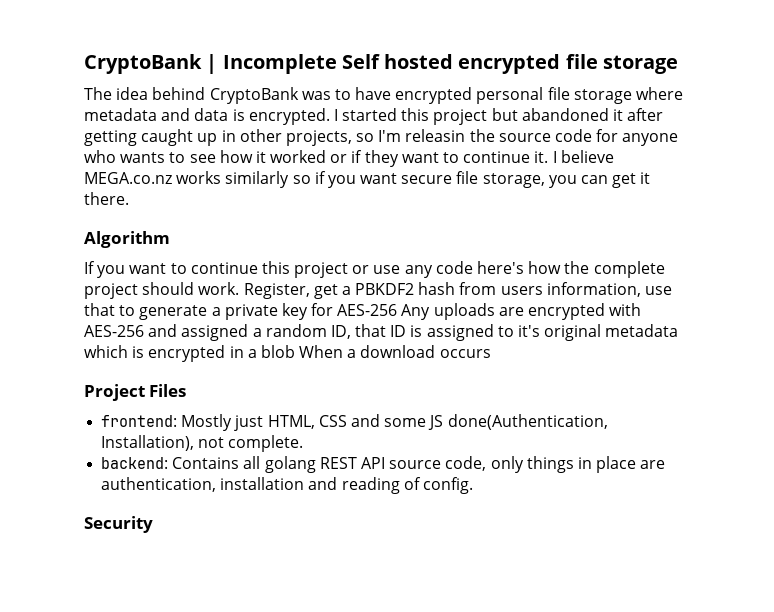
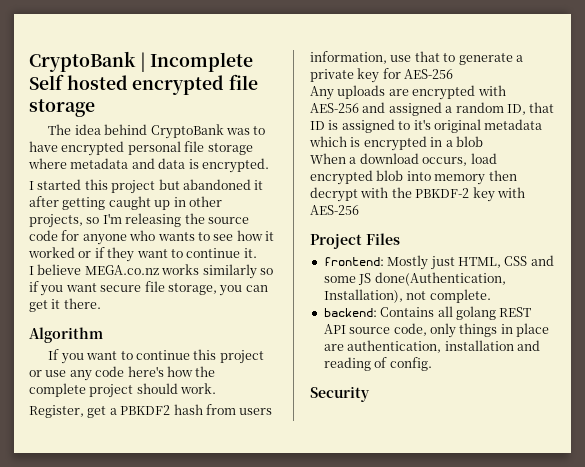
- The idea behind CryptoBank was to have encrypted personal file storage where metadata and data is encrypted. I started this project but abandoned it after getting caught up in other projects, so I'm releasin the source code for anyone who wants to see how it worked or if they want to continue it. I believe MEGA.co.nz works similarly so if you want secure file storage, you can get it there.
+ The idea behind CryptoBank was to have encrypted personal file storage where metadata and data is encrypted.
+ I started this project but abandoned it after getting caught up in other projects, so I'm releasing the source code for anyone who wants to see how it worked or if they want to continue it.
+ I believe MEGA.co.nz works similarly so if you want secure file storage, you can get it there.
- If you want to continue this project or use any code here's how the complete project should work. Register, get a PBKDF2 hash from users information, use that to generate a private key for AES-256 Any uploads are encrypted with AES-256 and assigned a random ID, that ID is assigned to it's original metadata which is encrypted in a blob When a download occurs
+ If you want to continue this project or use any code here's how the complete project should work.
+ Register, get a PBKDF2 hash from users information, use that to generate a private key for AES-256
+ Any uploads are encrypted with AES-256 and assigned a random ID, that ID is assigned to it's original metadata which is encrypted in a blob
+ When a download occurs, load encrypted blob into memory then decrypt with the PBKDF-2 key with AES-256

